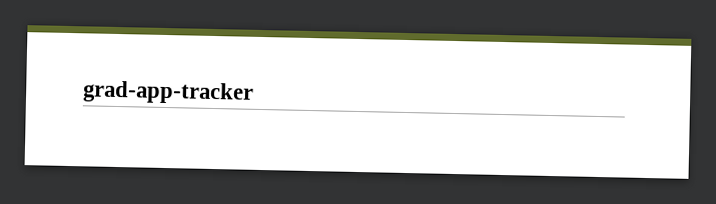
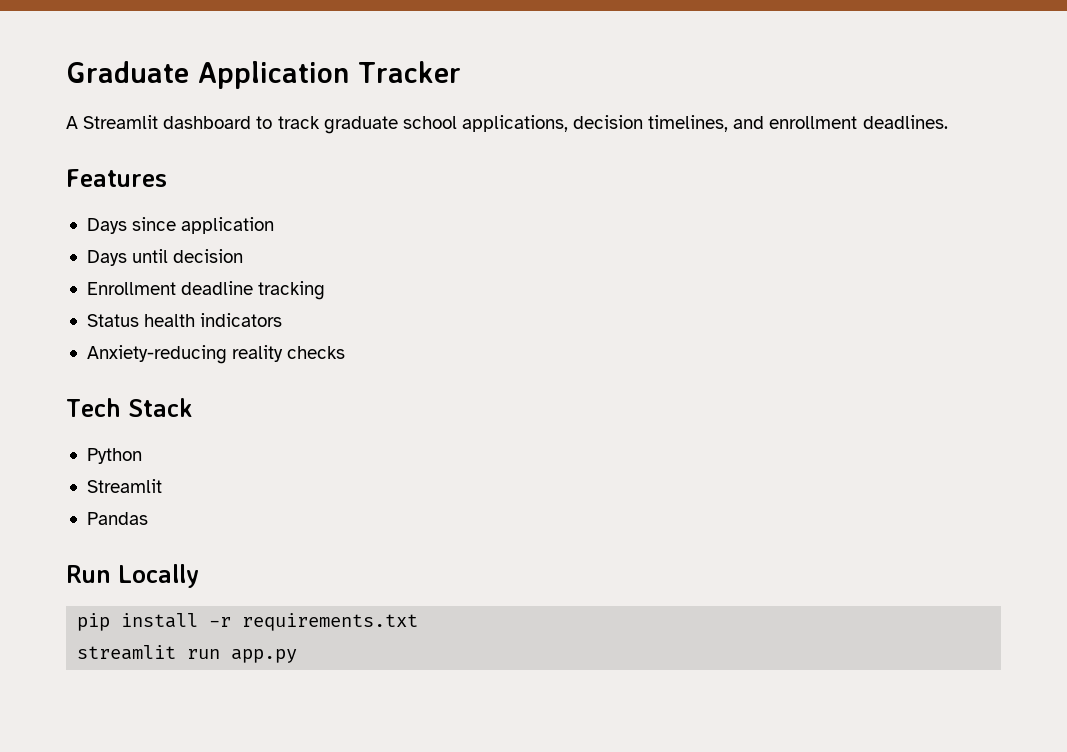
- grad-app-tracker
+ Graduate Application Tracker
+ A Streamlit dashboard to track graduate school applications, decision timelines, and enrollment deadlines.
+ Features
+ Days since application
+ Days until decision
+ Enrollment deadline tracking
+ Status health indicators
+ Anxiety-reducing reality checks
+ Tech Stack
+ Python
+ Streamlit
+ Pandas
+ Run Locally
+ pip install -r requirements.txt
+ streamlit run app.py

